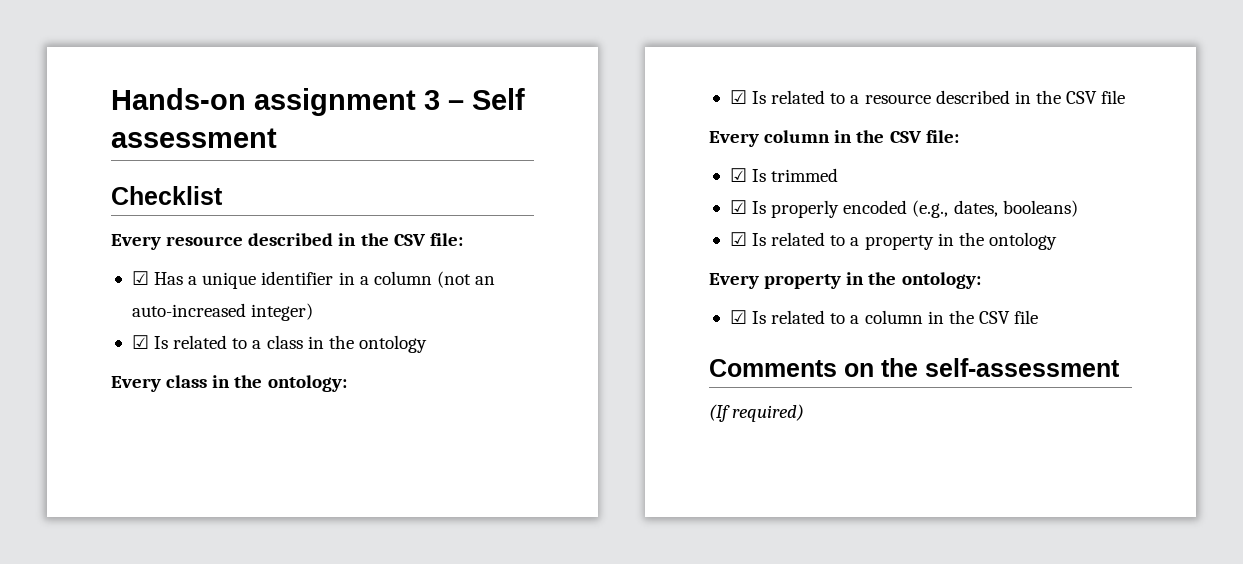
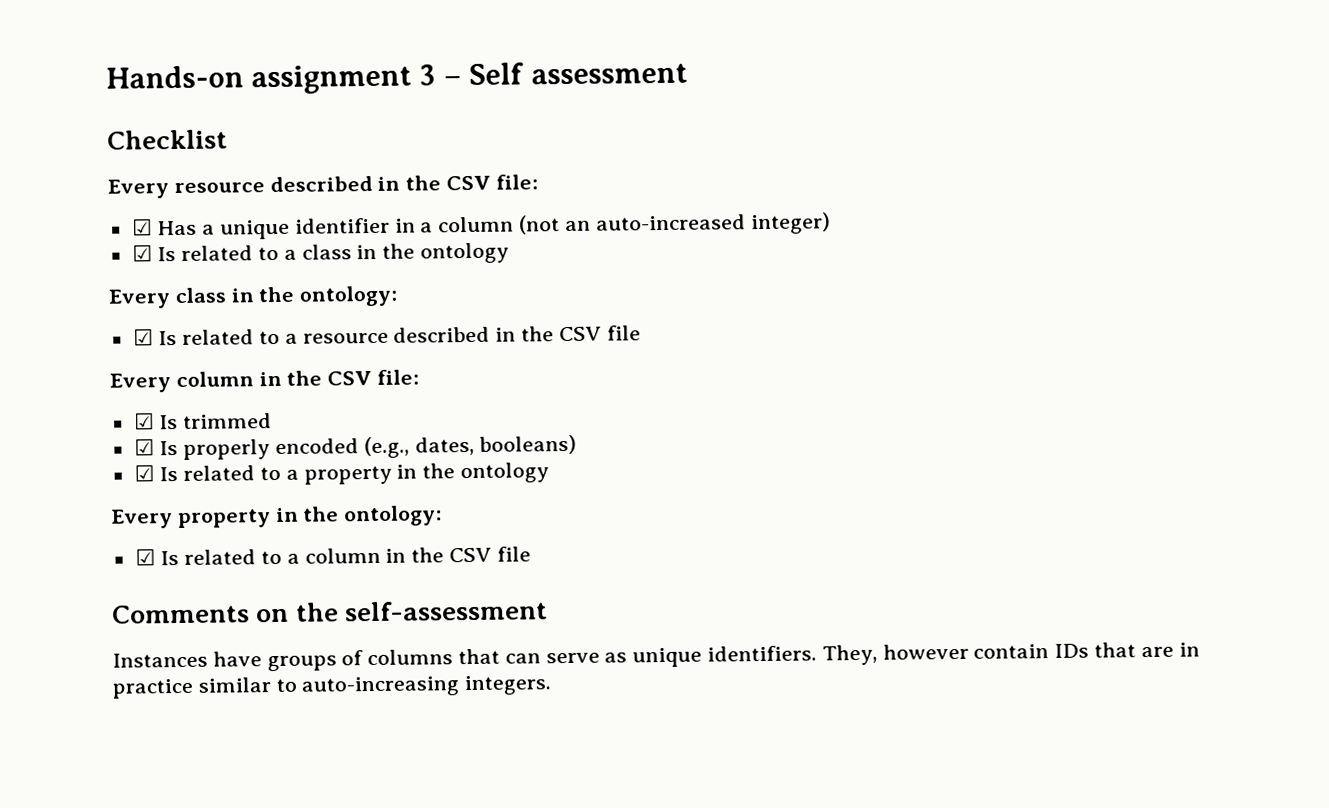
- (If required)
+ Instances have groups of columns that can serve as unique identifiers. They, however contain IDs that are in practice similar to auto-increasing integers.

